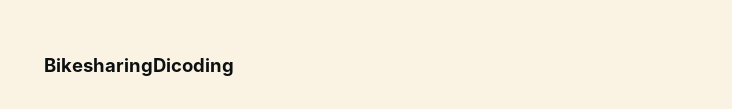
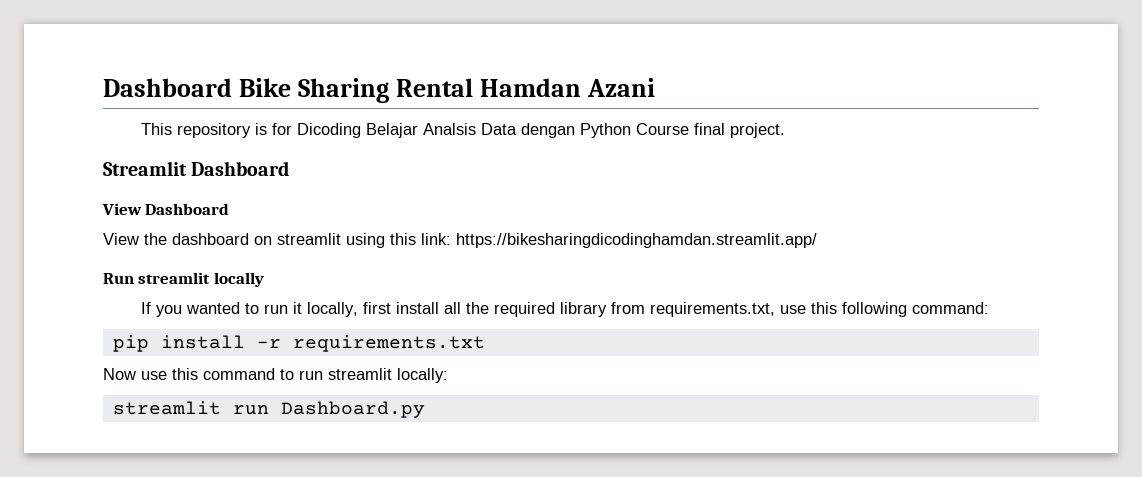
- BikesharingDicoding
+ Dashboard Bike Sharing Rental Hamdan Azani
+ This repository is for Dicoding Belajar Analsis Data dengan Python Course final project.
+ Streamlit Dashboard
+ View Dashboard
+ View the dashboard on streamlit using this link: https://bikesharingdicodinghamdan.streamlit.app/
+ Run streamlit locally
+ If you wanted to run it locally, first install all the required library from requirements.txt, use this following command:
+ pip install -r requirements.txt
+ Now use this command to run streamlit locally:
+ streamlit run Dashboard.py

